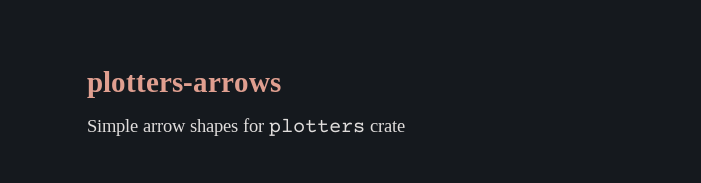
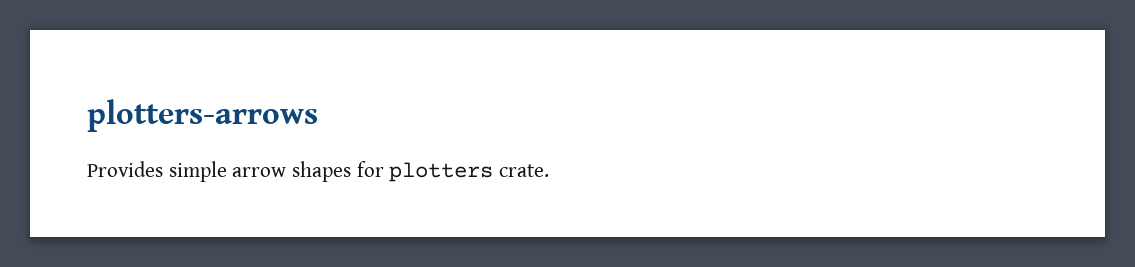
- Simple arrow shapes for plotters crate
+ Provides simple arrow shapes for plotters crate.

